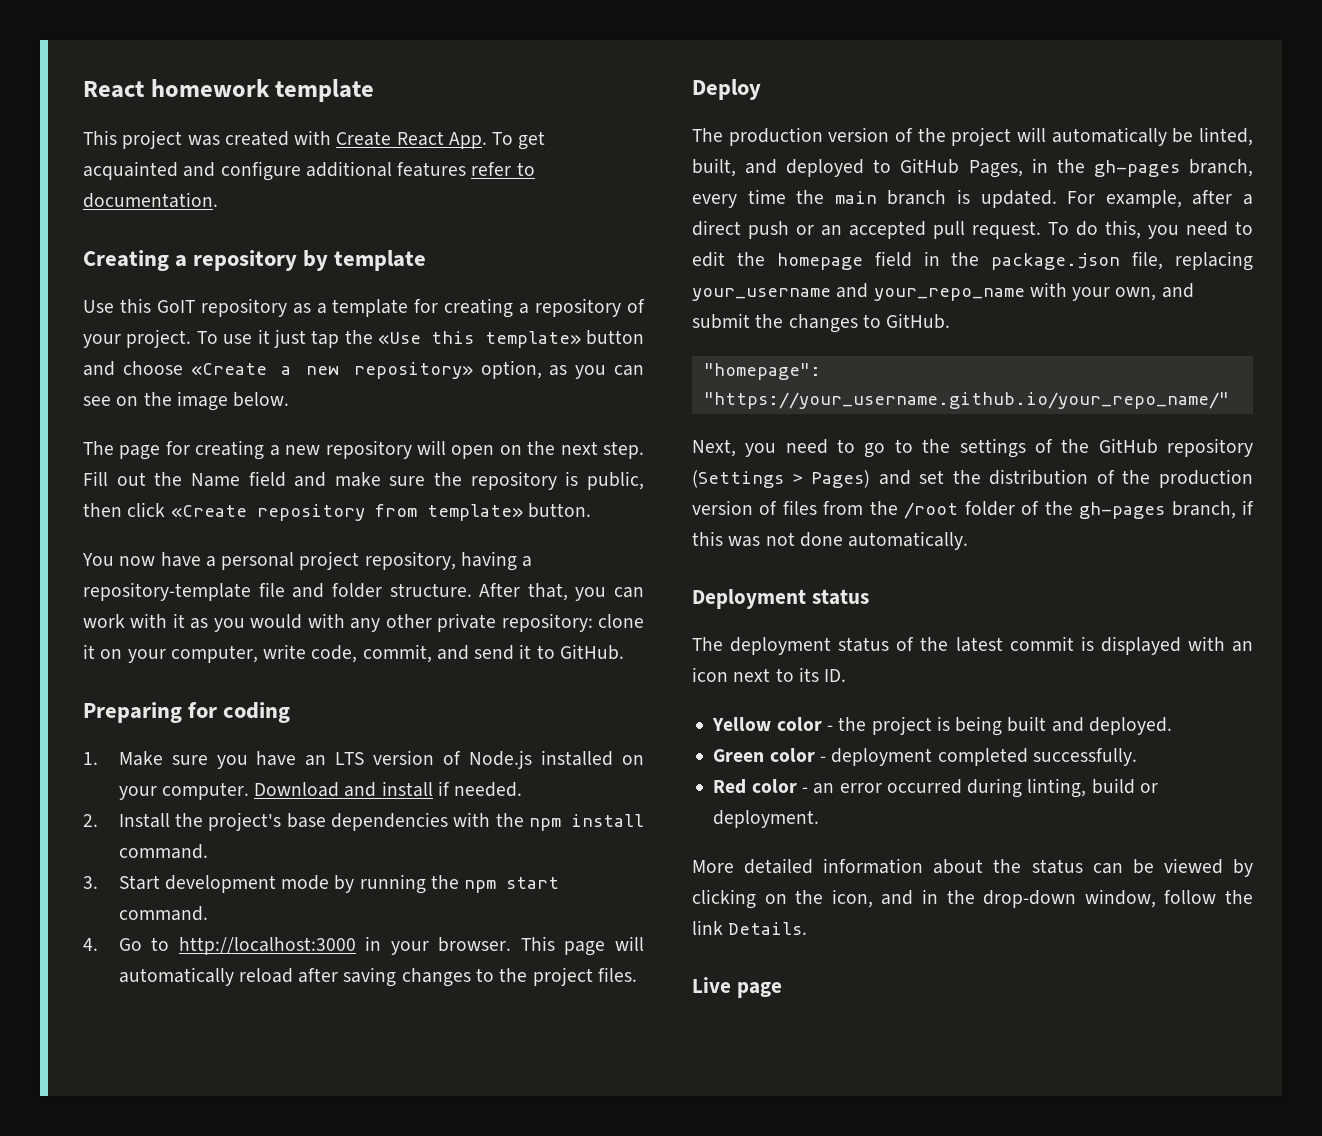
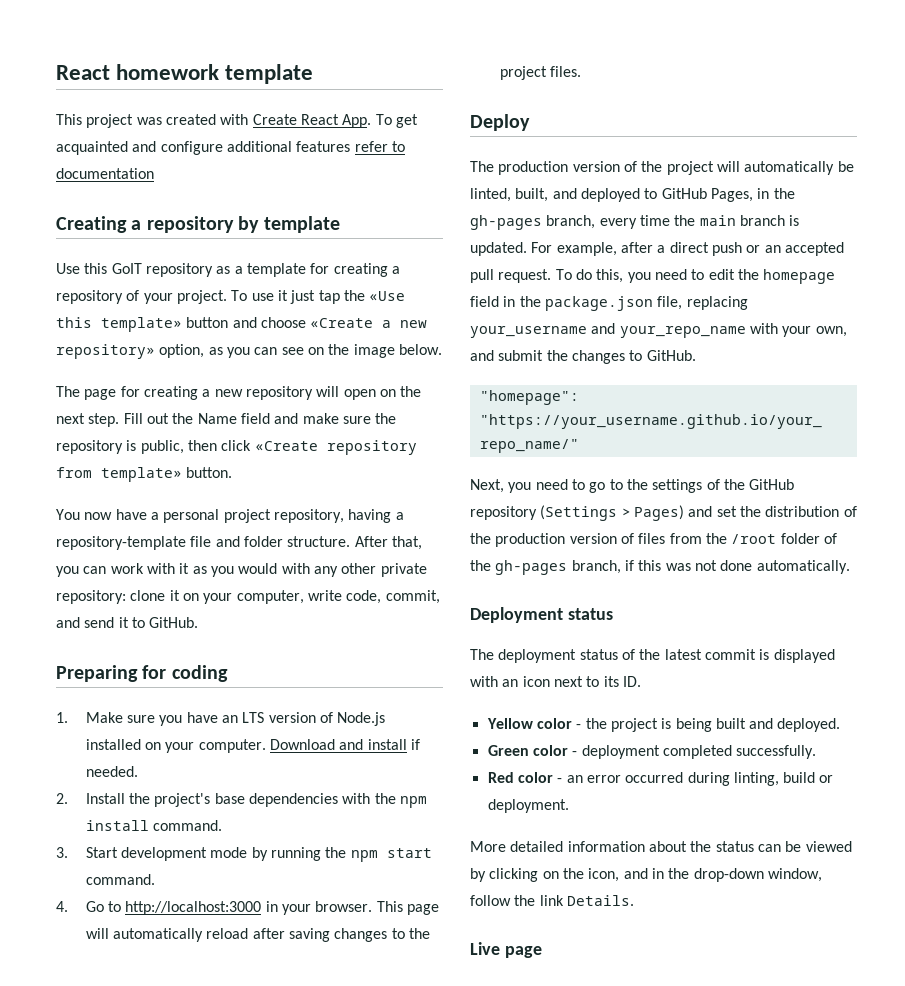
- This project was created with Create React App. To get acquainted and configure additional features refer to documentation.
+ This project was created with Create React App. To get acquainted and configure additional features refer to documentation

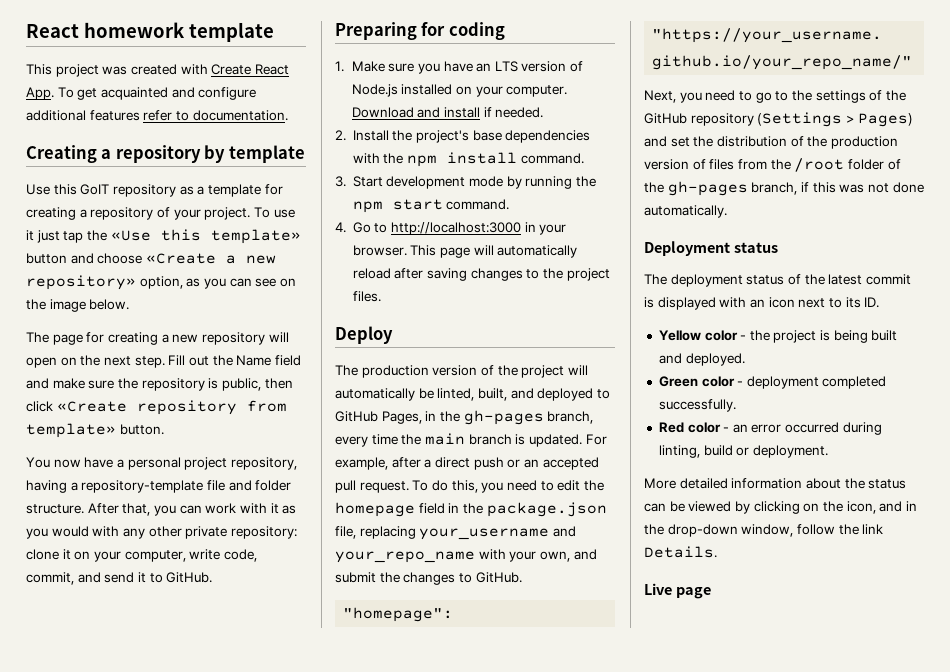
- This project was created with Create React App. To get acquainted and configure additional features refer to documentation
+ This project was created with Create React App. To get acquainted and configure additional features refer to documentation.

